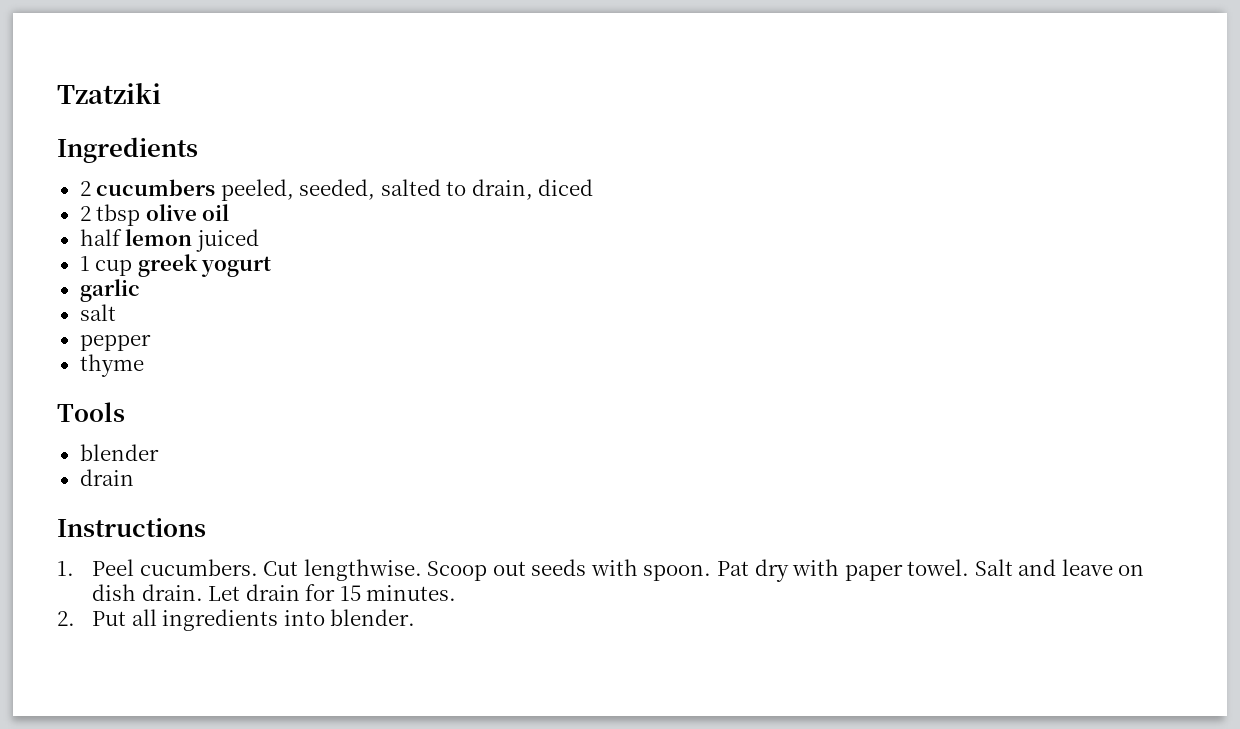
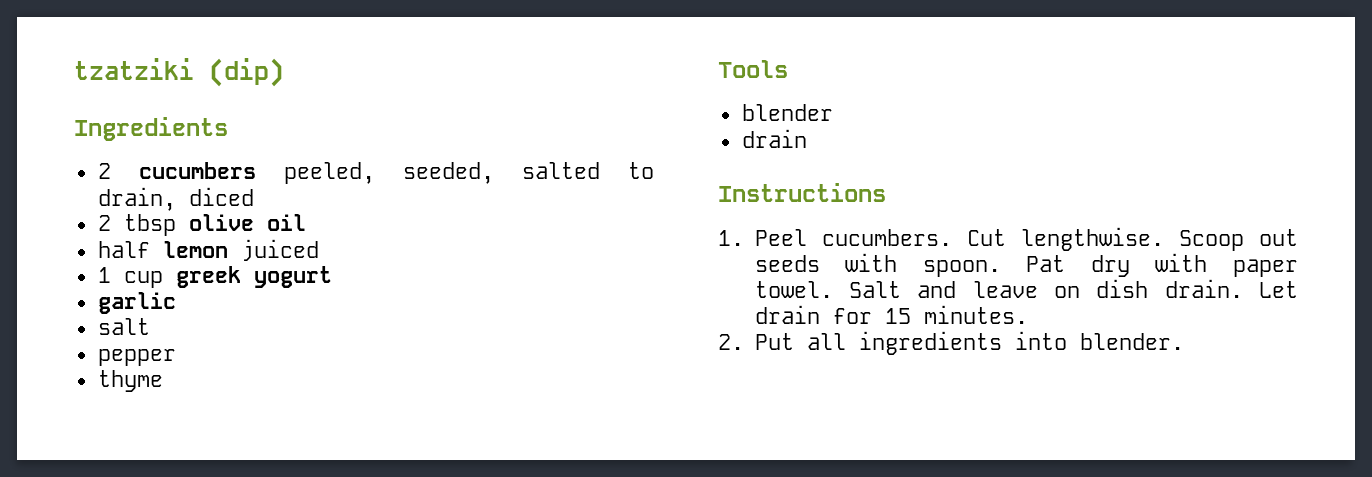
- Tzatziki
+ tzatziki (dip)

